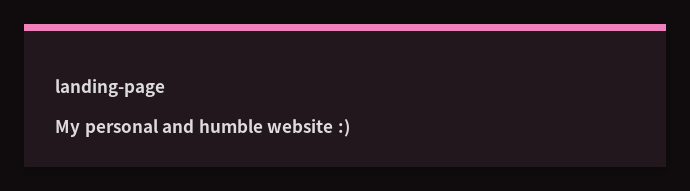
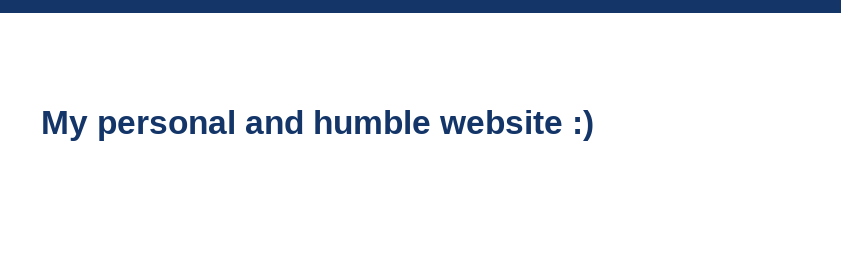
- landing-page

